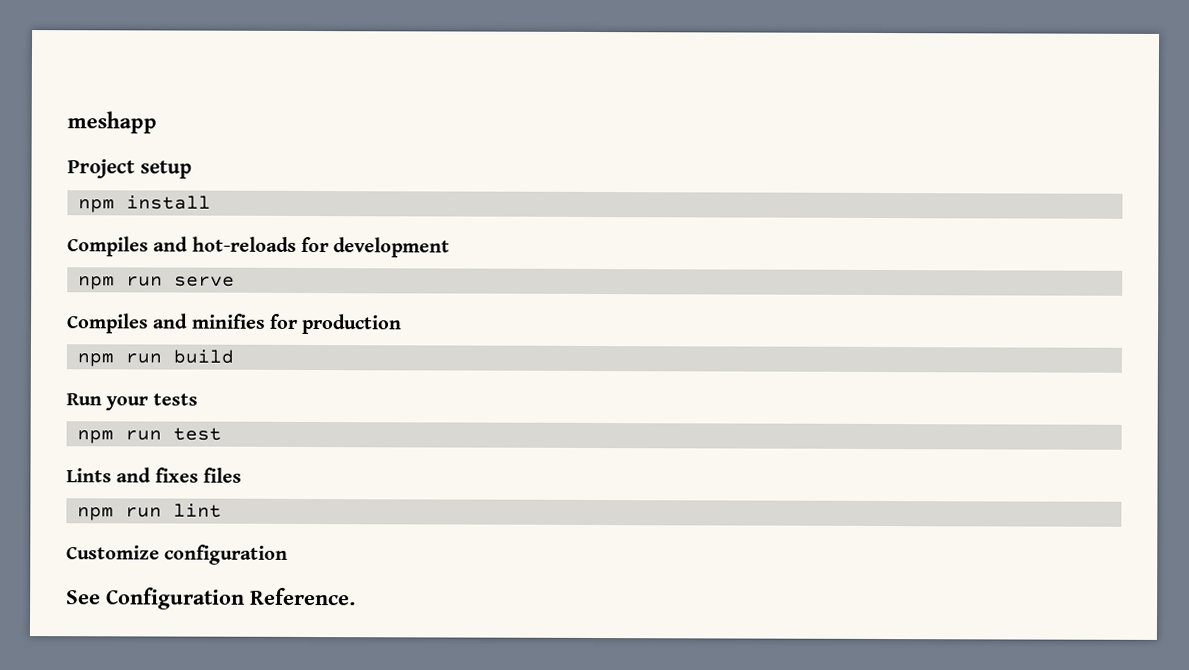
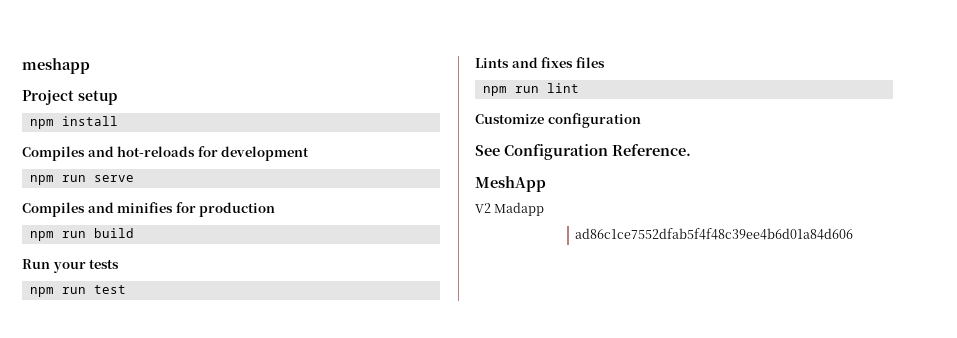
+ MeshApp
+ V2 Madapp
+ ad86c1ce7552dfab5f4f48c39ee4b6d01a84d606

